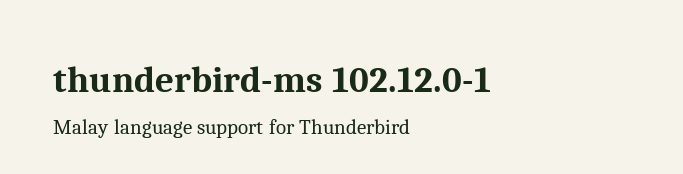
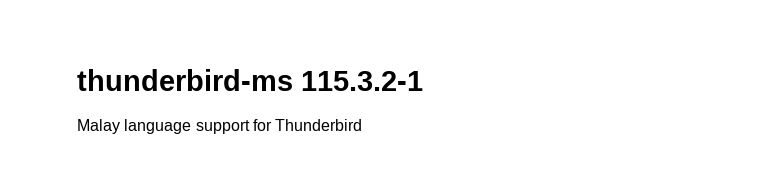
- thunderbird-ms 102.12.0-1
+ thunderbird-ms 115.3.2-1

